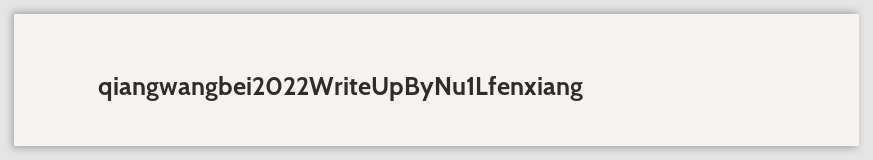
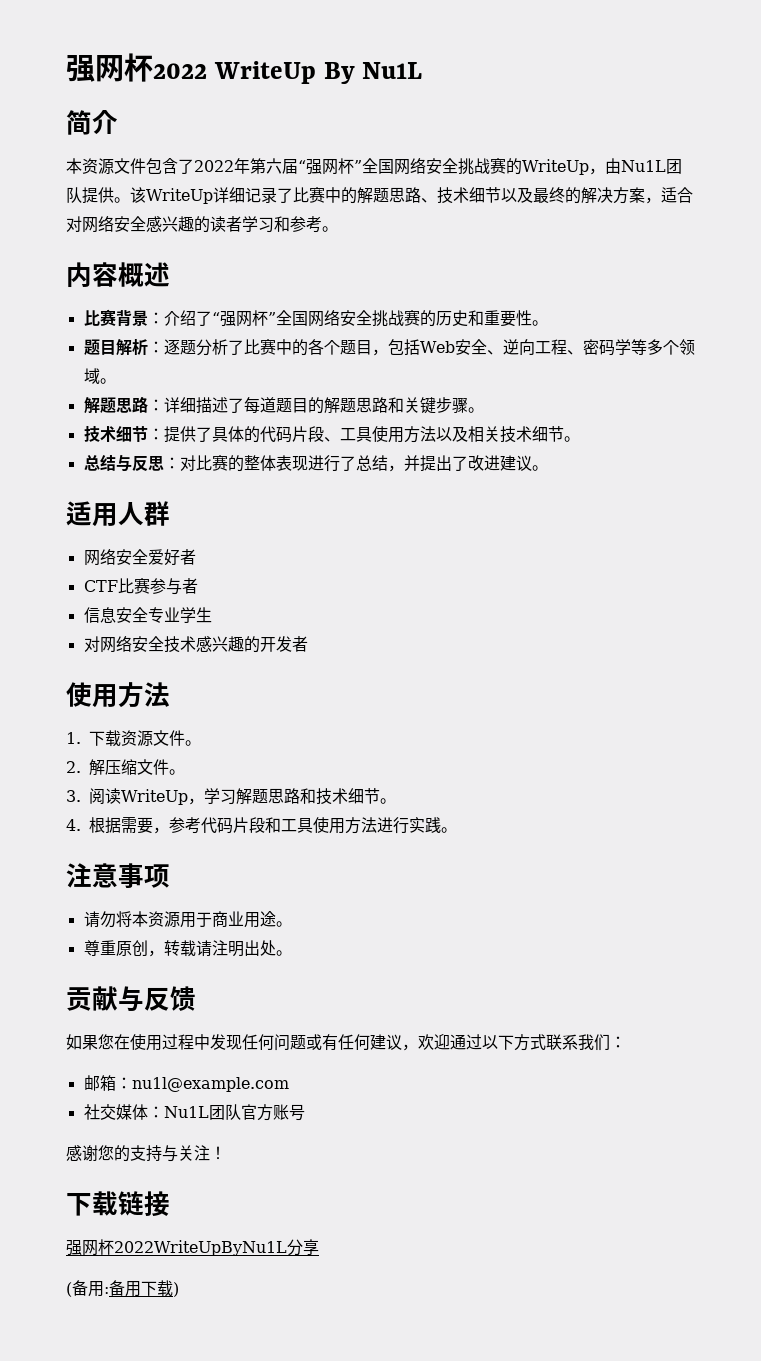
- qiangwangbei2022WriteUpByNu1Lfenxiang
+ 强网杯2022 WriteUp By Nu1L
+ 简介
+ 本资源文件包含了2022年第六届“强网杯”全国网络安全挑战赛的WriteUp，由Nu1L团队提供。该WriteUp详细记录了比赛中的解题思路、技术细节以及最终的解决方案，适合对网络安全感兴趣的读者学习和参考。
+ 内容概述
+ 比赛背景：介绍了“强网杯”全国网络安全挑战赛的历史和重要性。
+ 题目解析：逐题分析了比赛中的各个题目，包括Web安全、逆向工程、密码学等多个领域。
+ 解题思路：详细描述了每道题目的解题思路和关键步骤。
+ 技术细节：提供了具体的代码片段、工具使用方法以及相关技术细节。
+ 总结与反思：对比赛的整体表现进行了总结，并提出了改进建议。
+ 适用人群
+ 网络安全爱好者
+ CTF比赛参与者
+ 信息安全专业学生
+ 对网络安全技术感兴趣的开发者
+ 使用方法
+ 1.下载资源文件。
+ 2.解压缩文件。
+ 3.阅读WriteUp，学习解题思路和技术细节。
+ 4.根据需要，参考代码片段和工具使用方法进行实践。
+ 注意事项
+ 请勿将本资源用于商业用途。
+ 尊重原创，转载请注明出处。
+ 贡献与反馈
+ 如果您在使用过程中发现任何问题或有任何建议，欢迎通过以下方式联系我们：
+ 邮箱：nu1l@example.com
+ 社交媒体：Nu1L团队官方账号
+ 感谢您的支持与关注！
+ 下载链接
+ 强网杯2022WriteUpByNu1L分享
+ (备用:备用下载)

